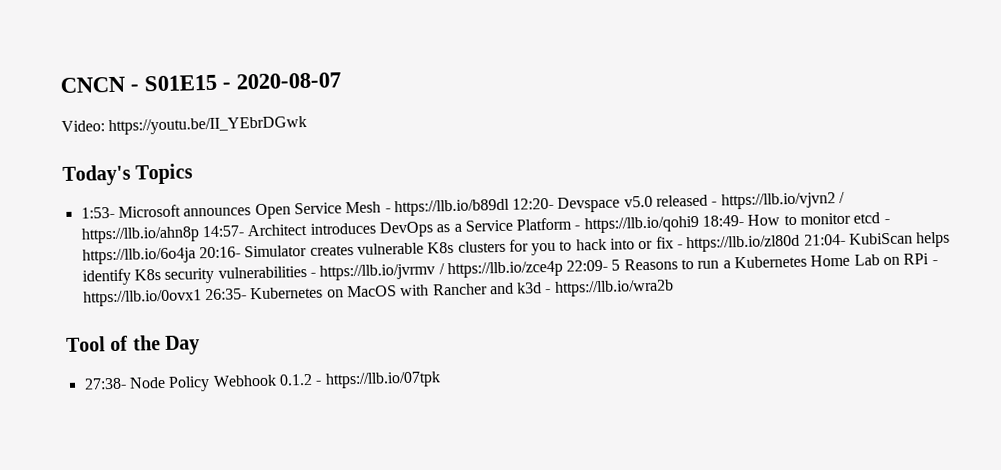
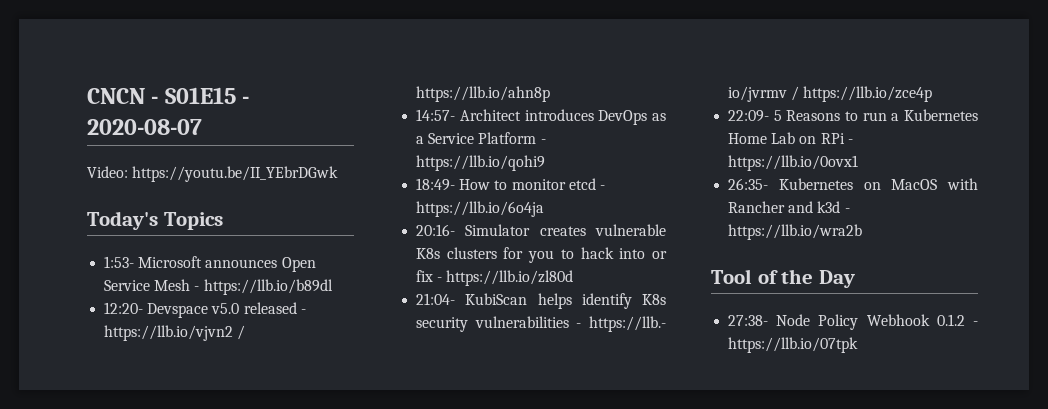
- 1:53- Microsoft announces Open Service Mesh - https://llb.io/b89dl 12:20- Devspace v5.0 released - https://llb.io/vjvn2 / https://llb.io/ahn8p 14:57- Architect introduces DevOps as a Service Platform - https://llb.io/qohi9 18:49- How to monitor etcd - https://llb.io/6o4ja 20:16- Simulator creates vulnerable K8s clusters for you to hack into or fix - https://llb.io/zl80d 21:04- KubiScan helps identify K8s security vulnerabilities - https://llb.io/jvrmv / https://llb.io/zce4p 22:09- 5 Reasons to run a Kubernetes Home Lab on RPi - https://llb.io/0ovx1 26:35- Kubernetes on MacOS with Rancher and k3d - https://llb.io/wra2b
+ 1:53- Microsoft announces Open Service Mesh - https://llb.io/b89dl
+ 12:20- Devspace v5.0 released - https://llb.io/vjvn2 / https://llb.io/ahn8p
+ 14:57- Architect introduces DevOps as a Service Platform - https://llb.io/qohi9
+ 18:49- How to monitor etcd - https://llb.io/6o4ja
+ 20:16- Simulator creates vulnerable K8s clusters for you to hack into or fix - https://llb.io/zl80d
+ 21:04- KubiScan helps identify K8s security vulnerabilities - https://llb.- io/jvrmv / https://llb.io/zce4p
+ 22:09- 5 Reasons to run a Kubernetes Home Lab on RPi - https://llb.io/0ovx1
+ 26:35- Kubernetes on MacOS with Rancher and k3d - https://llb.io/wra2b

